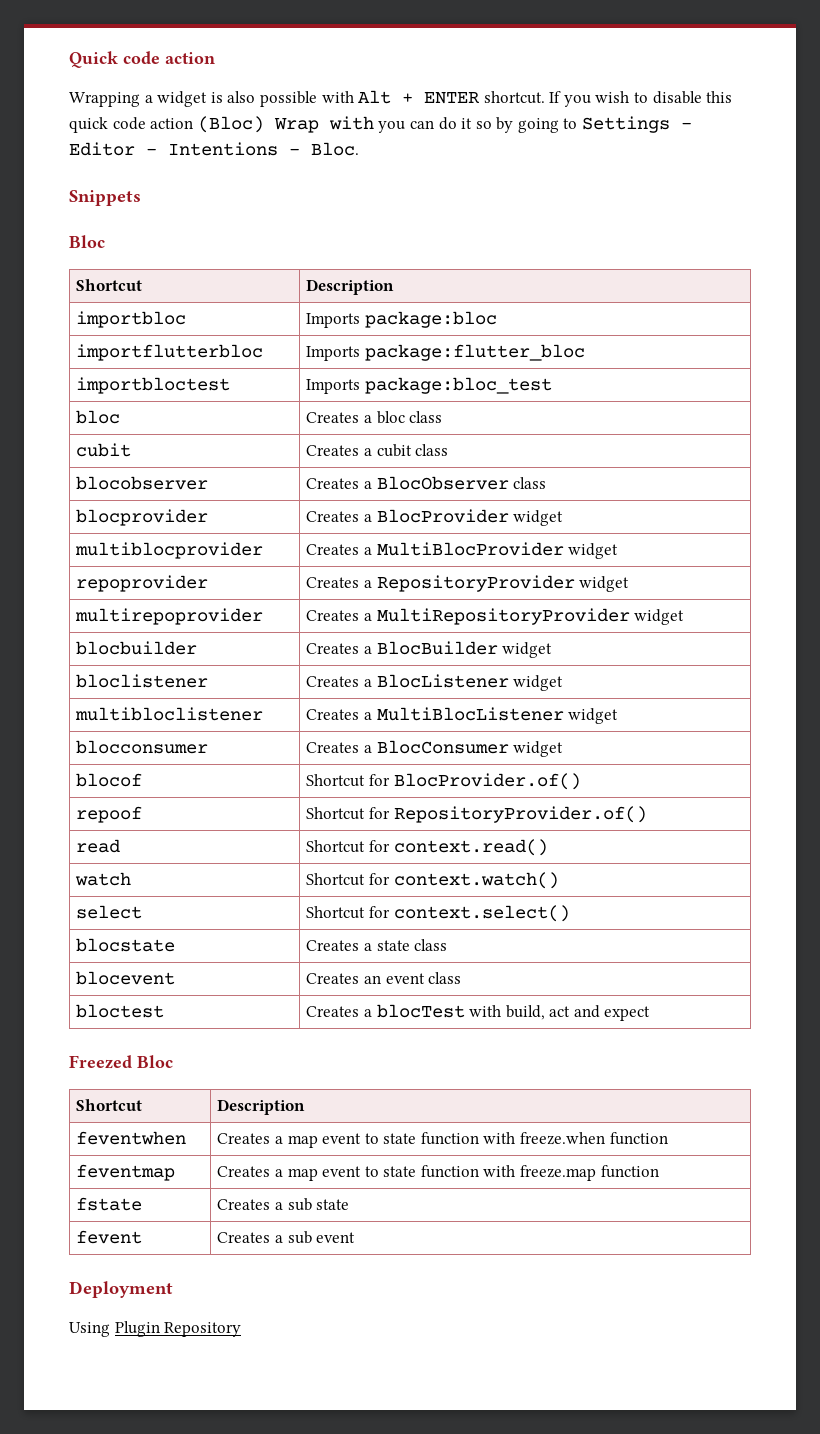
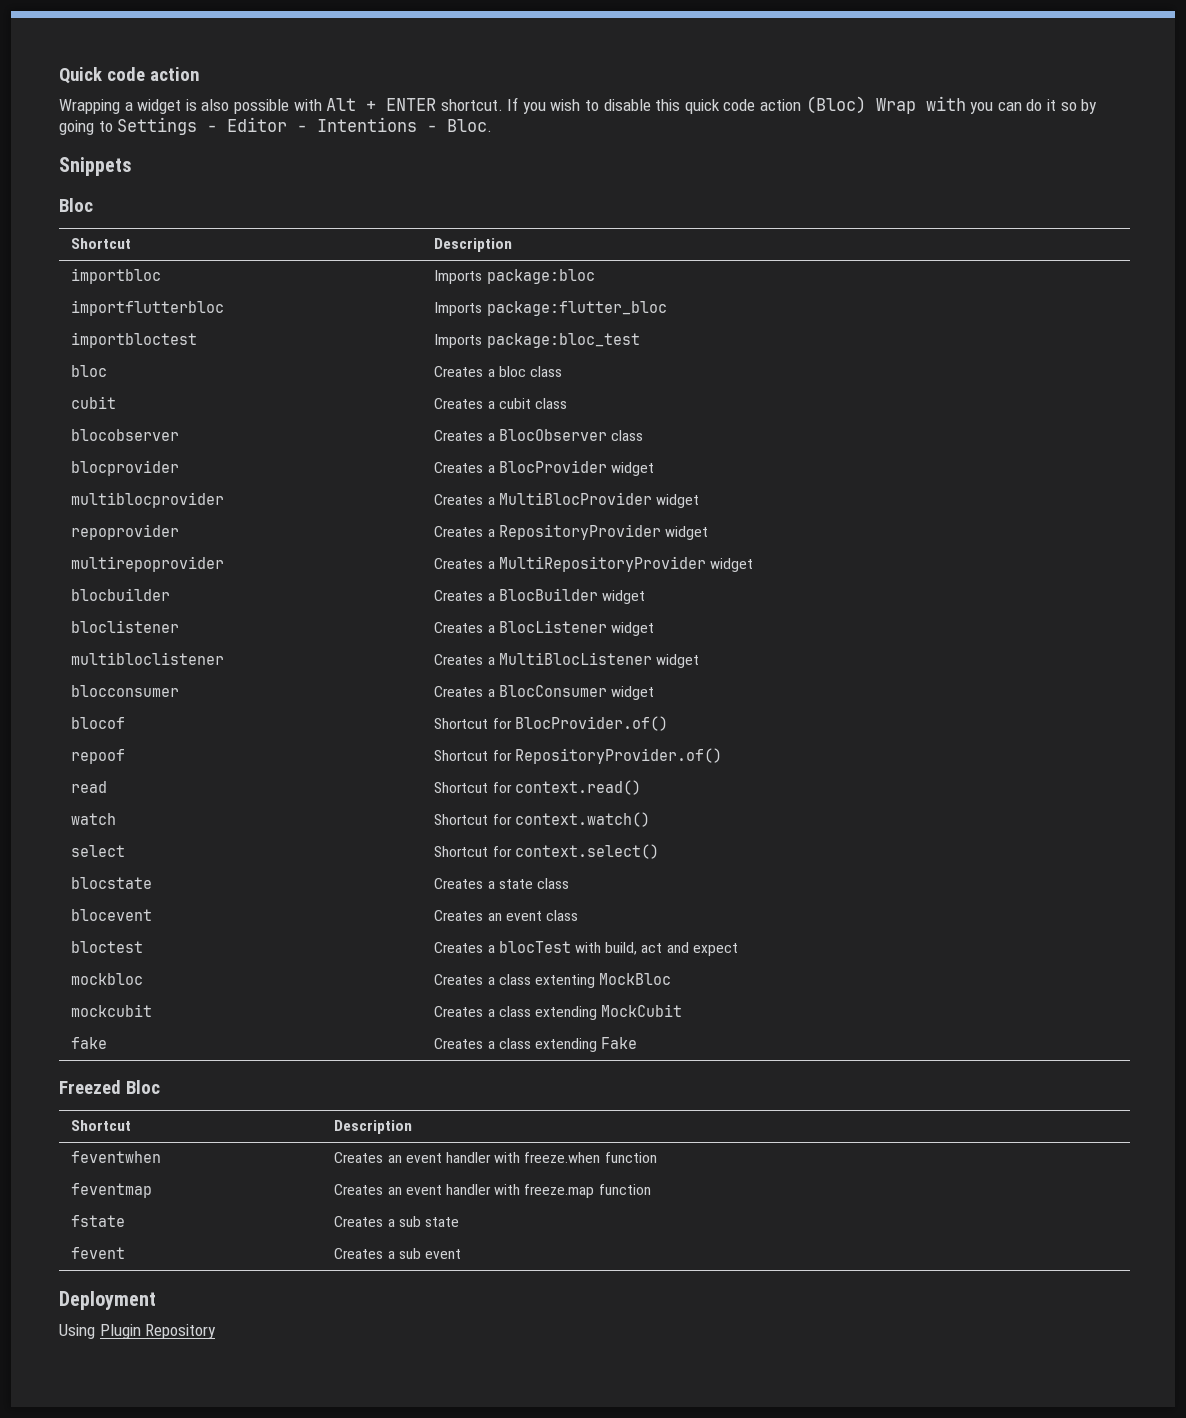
+ mockbloc | Creates a class extenting MockBloc
+ mockcubit | Creates a class extending MockCubit
+ fake | Creates a class extending Fake
- feventwhen | Creates a map event to state function with freeze.when function
+ feventwhen | Creates an event handler with freeze.when function
- feventmap | Creates a map event to state function with freeze.map function
+ feventmap | Creates an event handler with freeze.map function

